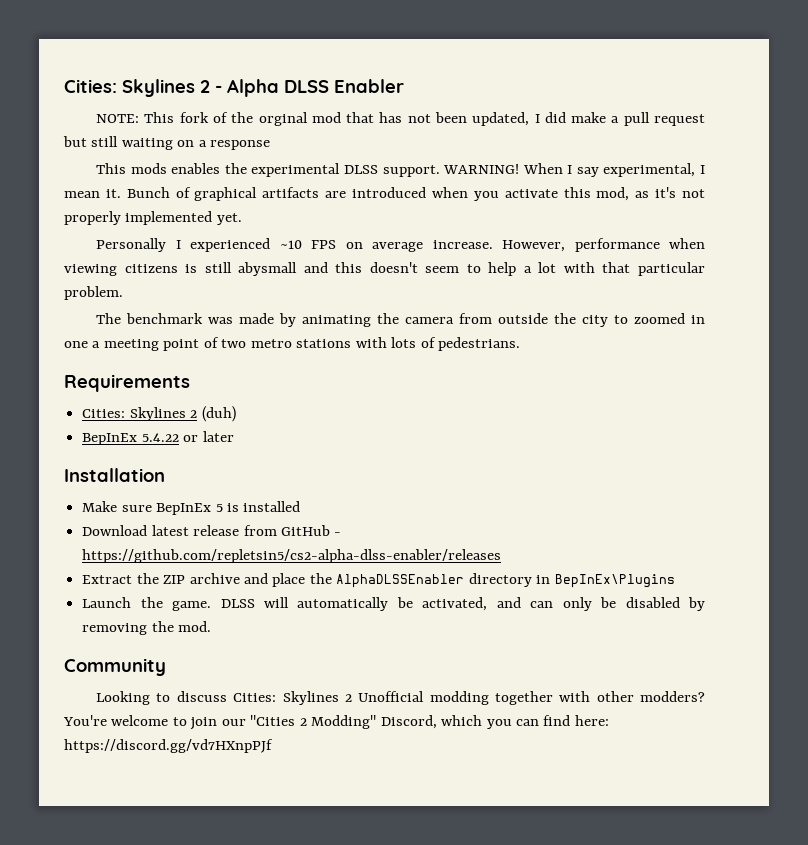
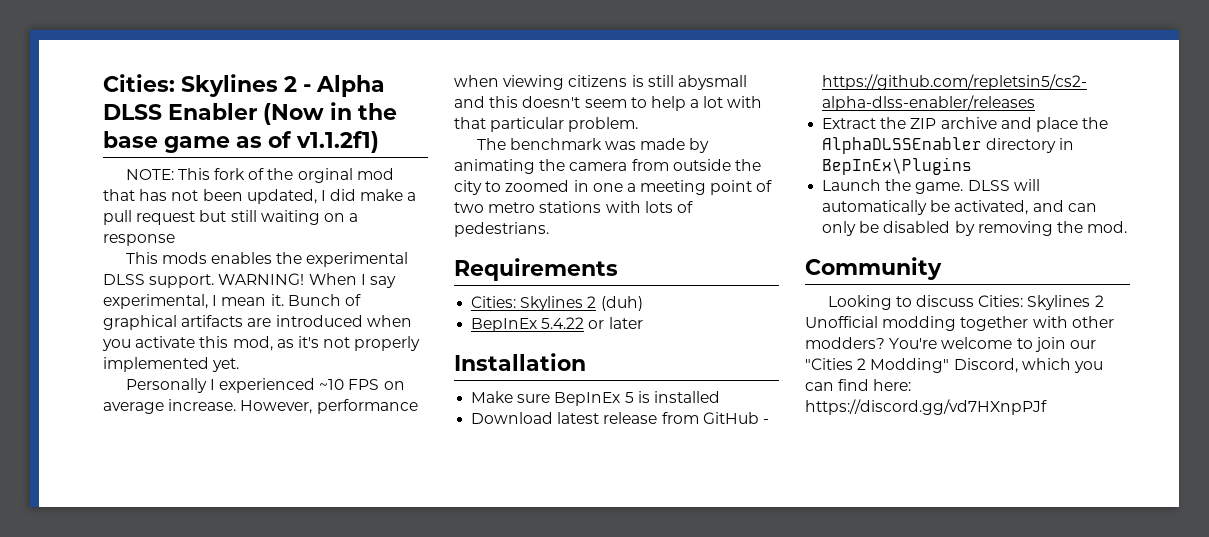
- Cities: Skylines 2 - Alpha DLSS Enabler
+ Cities: Skylines 2 - Alpha DLSS Enabler (Now in the base game as of v1.1.2f1)

